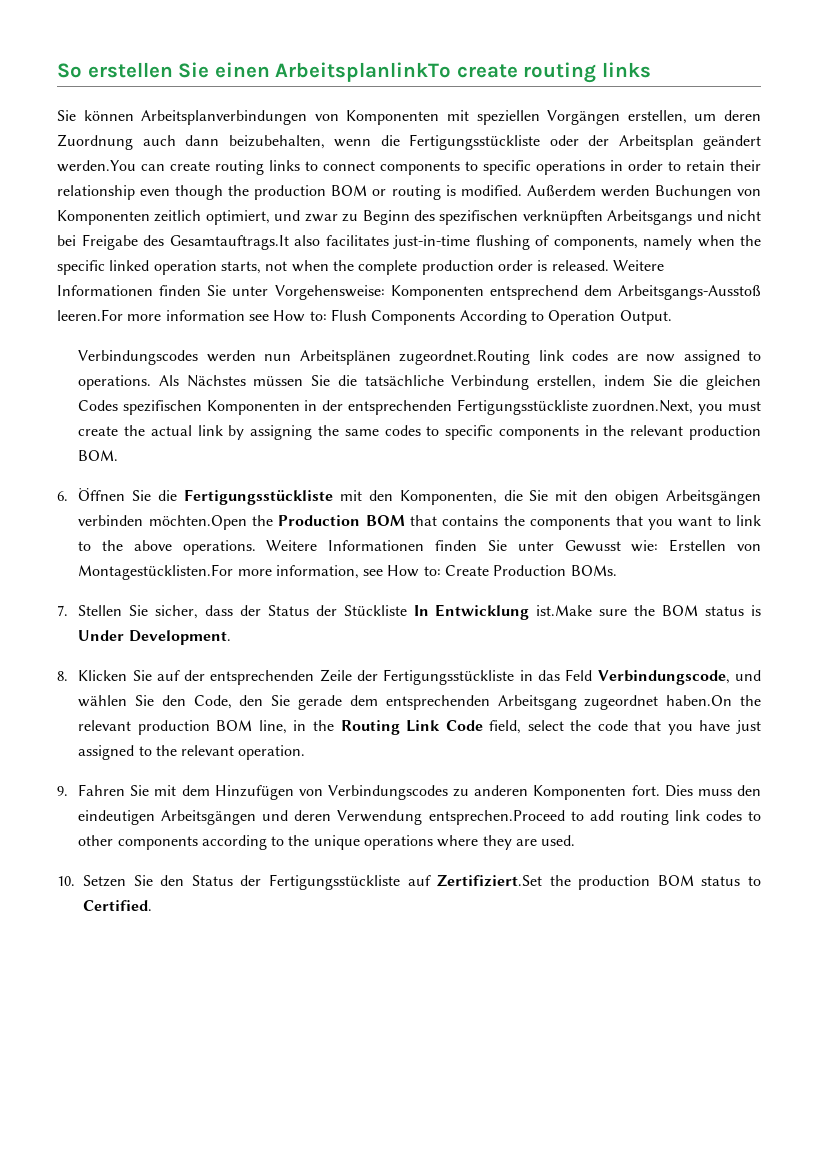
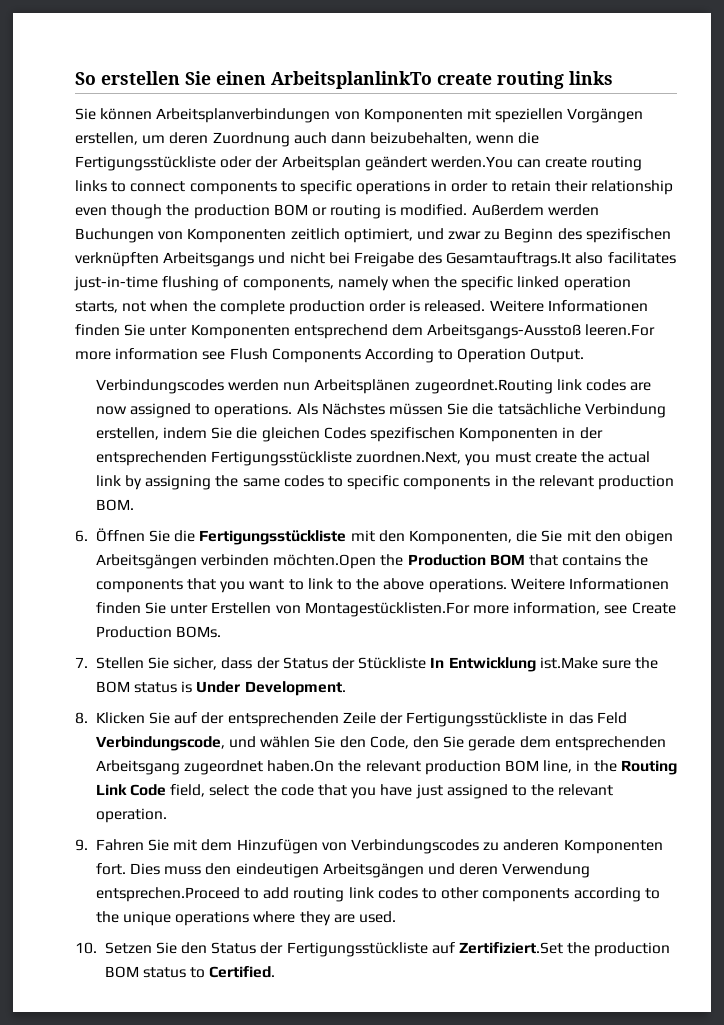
- Weitere Informationen finden Sie unter Vorgehensweise: Komponenten entsprechend dem Arbeitsgangs-Ausstoß leeren.For more information see How to: Flush Components According to Operation Output.
+ Weitere Informationen finden Sie unter Komponenten entsprechend dem Arbeitsgangs-Ausstoß leeren.For more information see Flush Components According to Operation Output.
- Weitere Informationen finden Sie unter Gewusst wie: Erstellen von Montagestücklisten.For more information, see How to: Create Production BOMs.
+ Weitere Informationen finden Sie unter Erstellen von Montagestücklisten.For more information, see Create Production BOMs.

